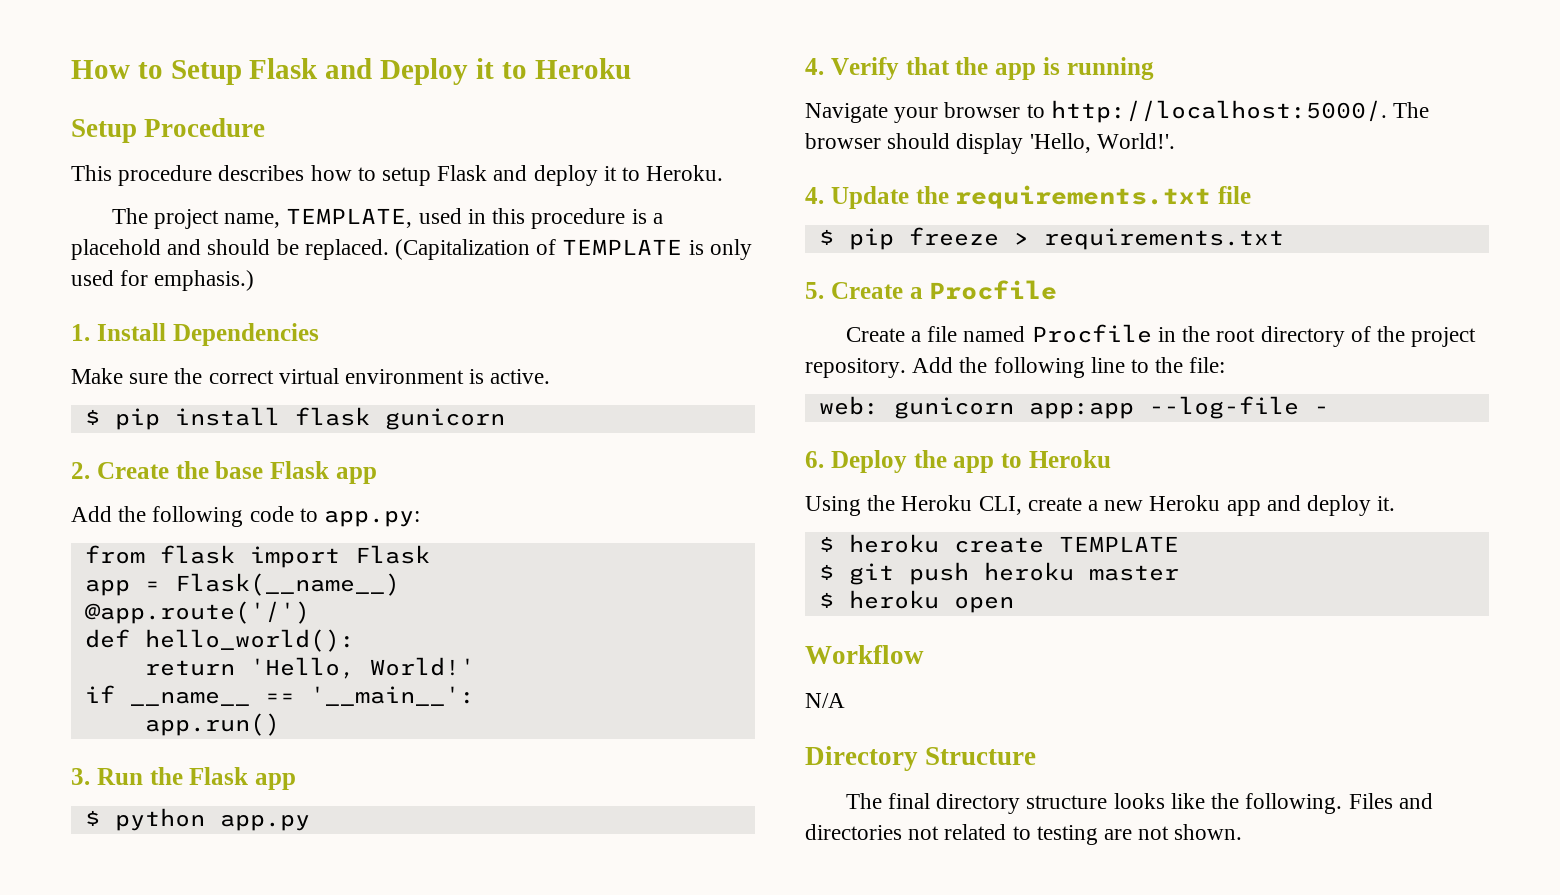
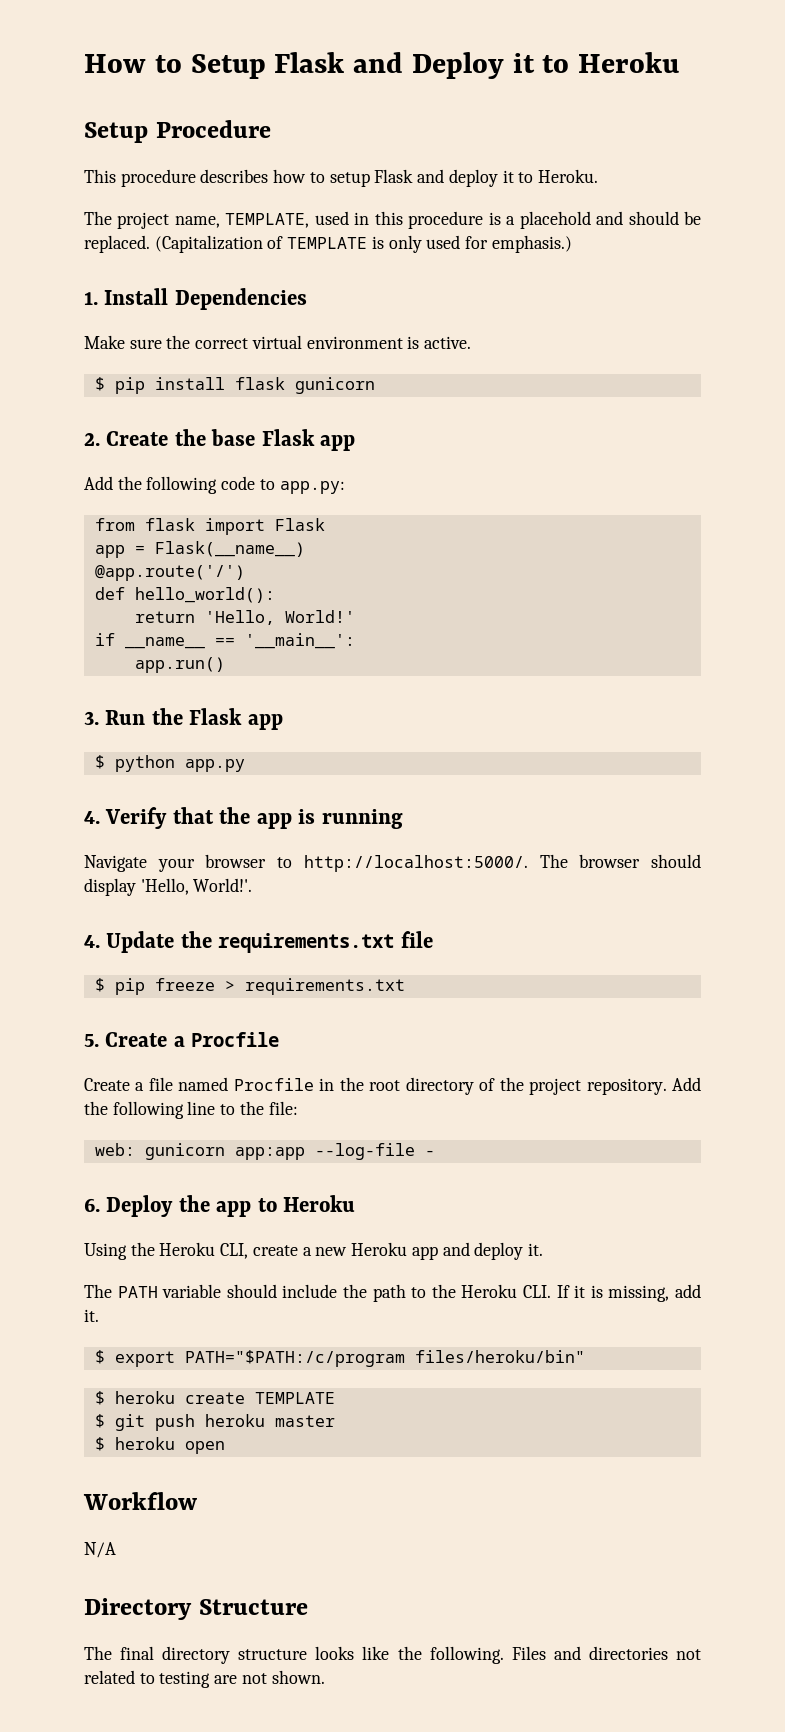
+ The PATH variable should include the path to the Heroku CLI. If it is missing, add it.
+ $ export PATH="$PATH:/c/program files/heroku/bin"

